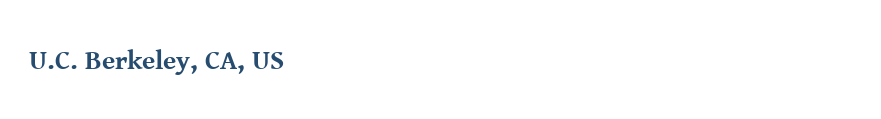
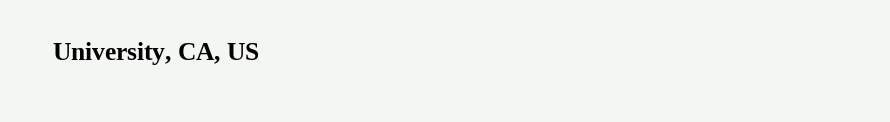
- U.C. Berkeley, CA, US
+ University, CA, US

